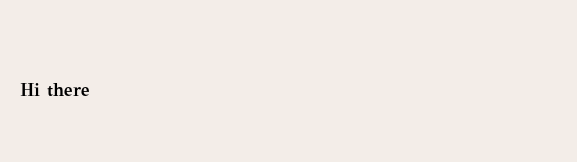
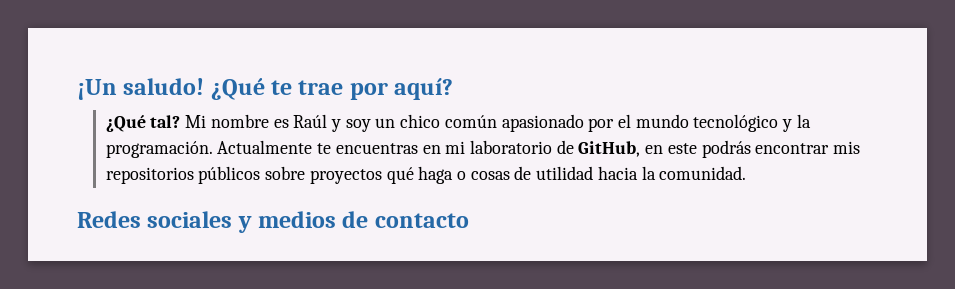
- Hi there
+ ¡Un saludo! ¿Qué te trae por aquí?
+ ¿Qué tal? Mi nombre es Raúl y soy un chico común apasionado por el mundo tecnológico y la programación. Actualmente te encuentras en mi laboratorio de GitHub, en este podrás encontrar mis repositorios públicos sobre proyectos qué haga o cosas de utilidad hacia la comunidad.
+ Redes sociales y medios de contacto

